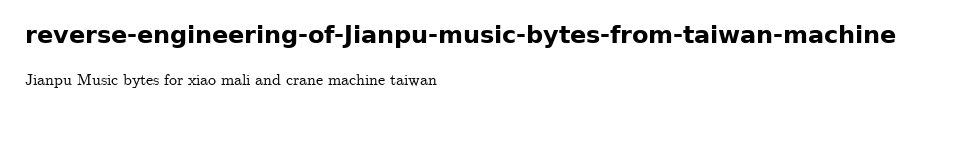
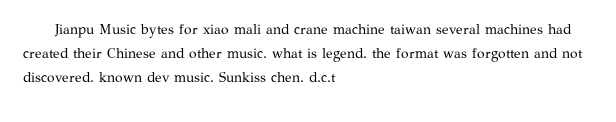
- reverse-engineering-of-Jianpu-music-bytes-from-taiwan-machine
- Jianpu Music bytes for xiao mali and crane machine taiwan
+ Jianpu Music bytes for xiao mali and crane machine taiwan several machines had created their Chinese and other music. what is legend. the format was forgotten and not discovered. known dev music. Sunkiss chen. d.c.t

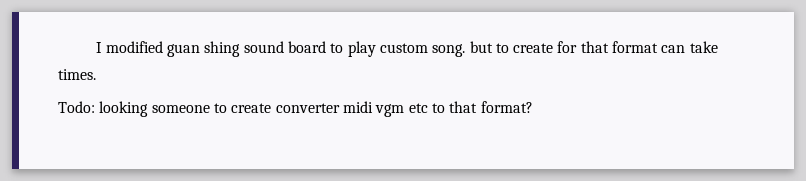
- Jianpu Music bytes for xiao mali and crane machine taiwan several machines had created their Chinese and other music. what is legend. the format was forgotten and not discovered. known dev music. Sunkiss chen. d.c.t
+ I modified guan shing sound board to play custom song. but to create for that format can take times.
+ Todo: looking someone to create converter midi vgm etc to that format?

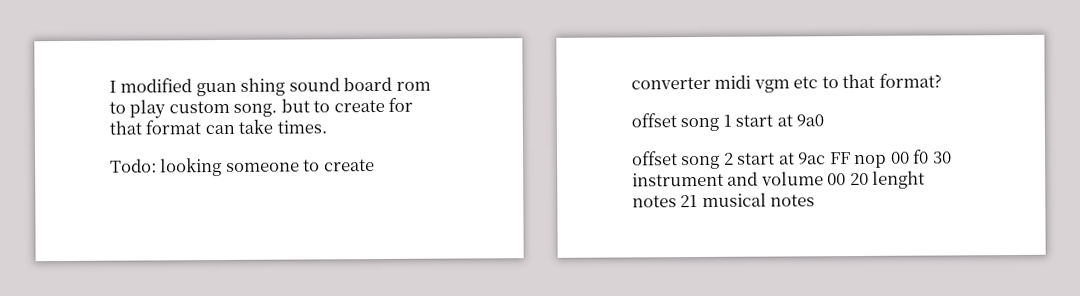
- I modified guan shing sound board to play custom song. but to create for that format can take times.
+ I modified guan shing sound board rom to play custom song. but to create for that format can take times.
+ offset song 1 start at 9a0
+ offset song 2 start at 9ac FF nop 00 f0 30 instrument and volume 00 20 lenght notes 21 musical notes

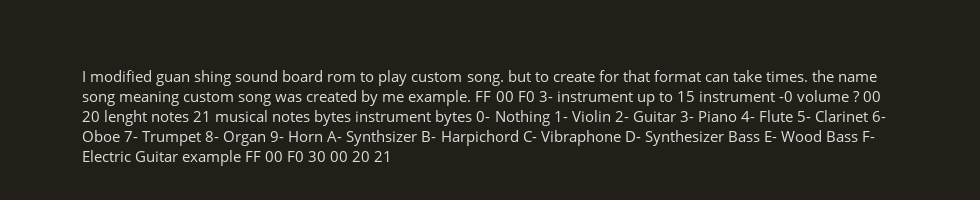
- I modified guan shing sound board rom to play custom song. but to create for that format can take times.
- Todo: looking someone to create converter midi vgm etc to that format?
- offset song 1 start at 9a0
- offset song 2 start at 9ac FF nop 00 f0 30 instrument and volume 00 20 lenght notes 21 musical notes
+ I modified guan shing sound board rom to play custom song. but to create for that format can take times. the name song meaning custom song was created by me example. FF 00 F0 3- instrument up to 15 instrument -0 volume ? 00 20 lenght notes 21 musical notes bytes instrument bytes 0- Nothing 1- Violin 2- Guitar 3- Piano 4- Flute 5- Clarinet 6- Oboe 7- Trumpet 8- Organ 9- Horn A- Synthsizer B- Harpichord C- Vibraphone D- Synthesizer Bass E- Wood Bass F- Electric Guitar example FF 00 F0 30 00 20 21

